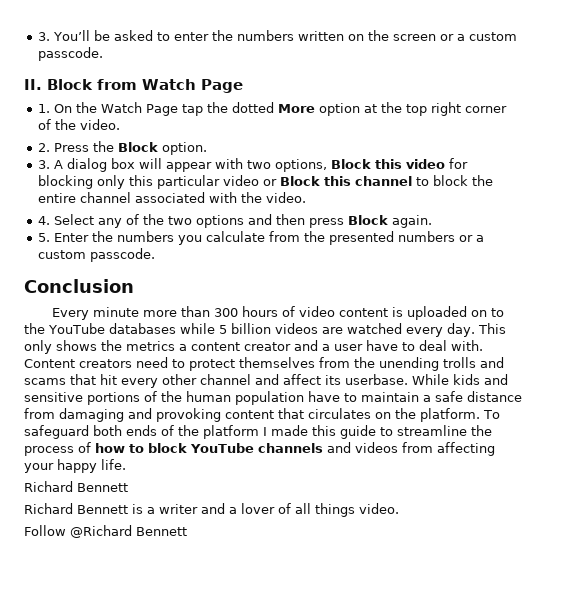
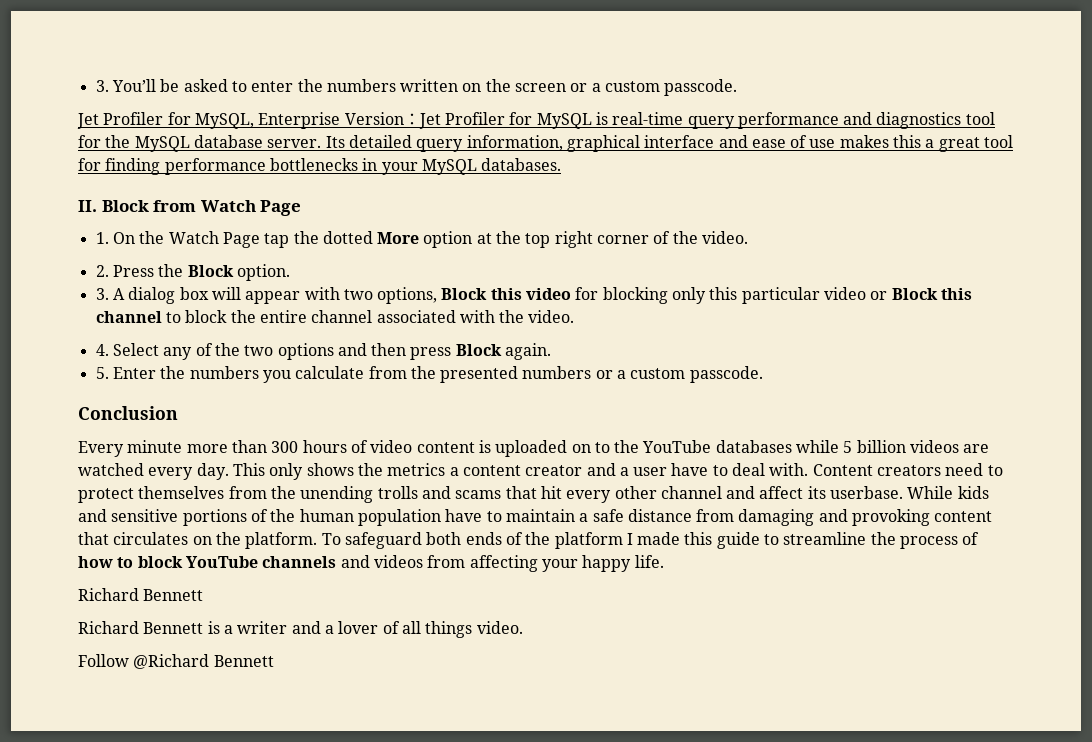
+ Jet Profiler for MySQL, Enterprise Version：Jet Profiler for MySQL is real-time query performance and diagnostics tool for the MySQL database server. Its detailed query information, graphical interface and ease of use makes this a great tool for finding performance bottlenecks in your MySQL databases.

